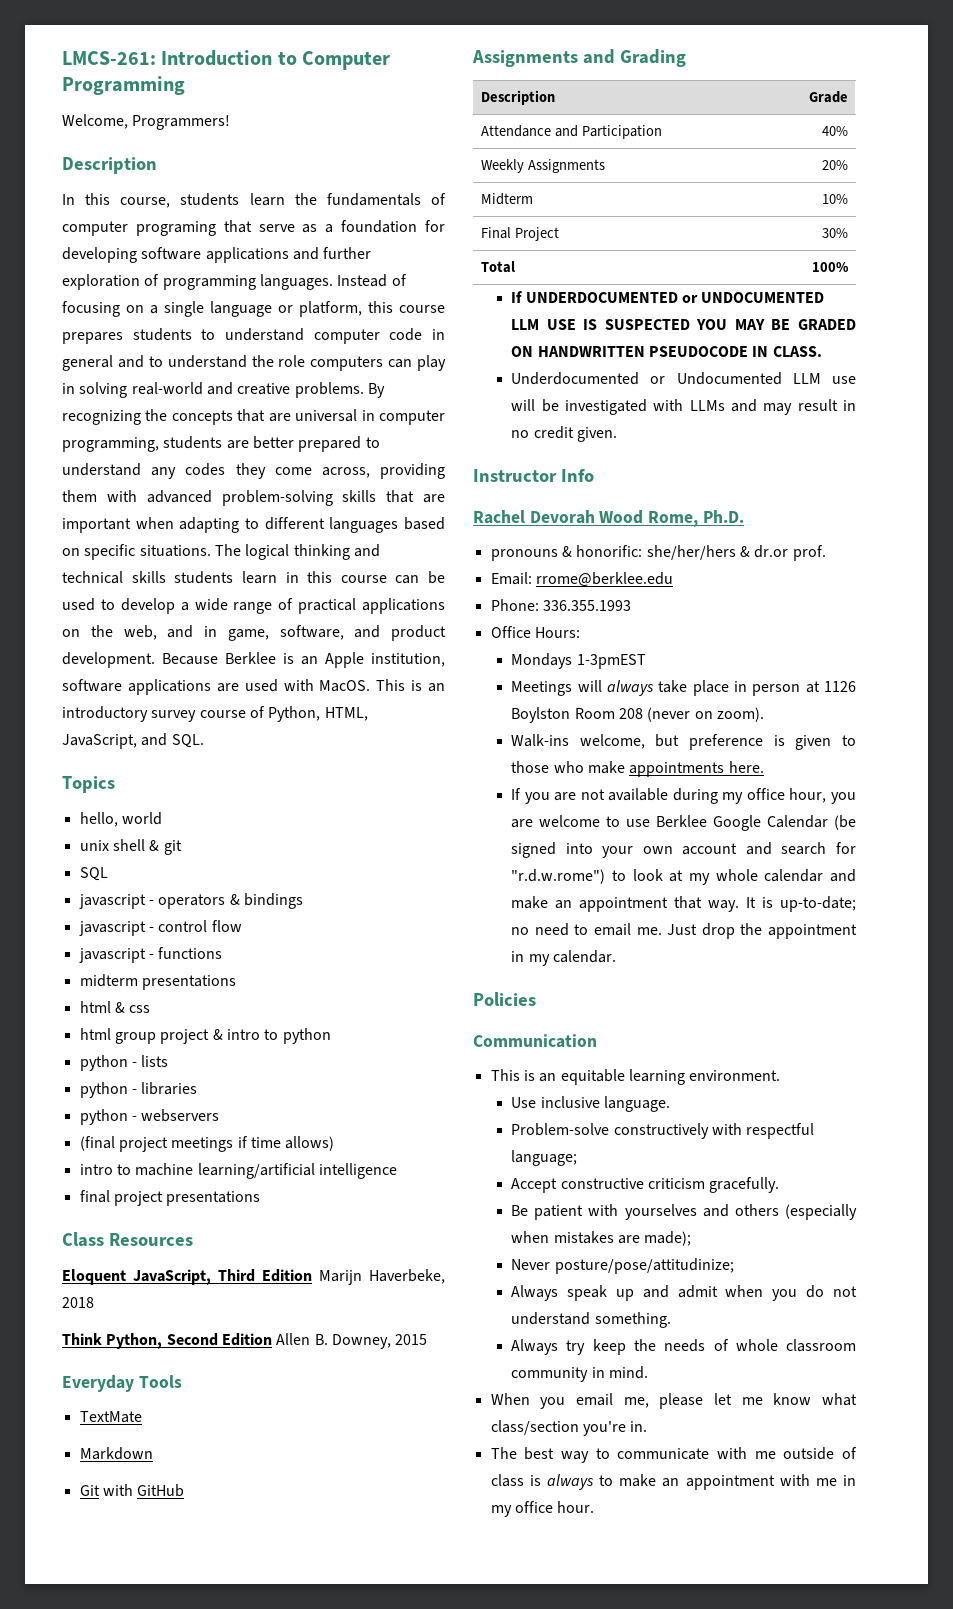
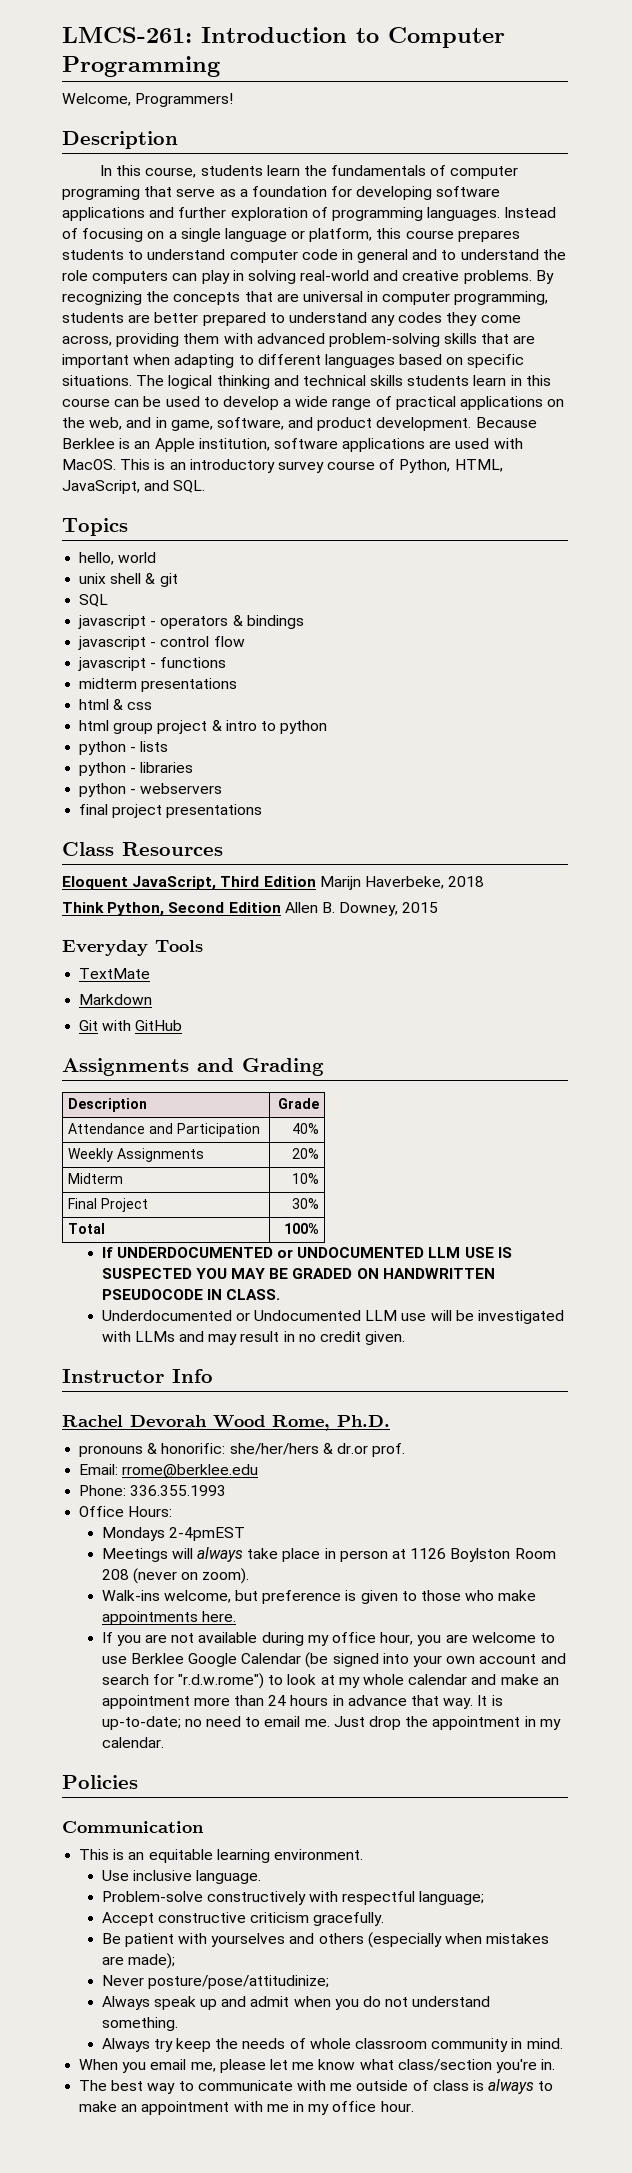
- (final project meetings if time allows)
- intro to machine learning/artificial intelligence
- Mondays 1-3pmEST
+ Mondays 2-4pmEST
- If you are not available during my office hour, you are welcome to use Berklee Google Calendar (be signed into your own account and search for "r.d.w.rome") to look at my whole calendar and make an appointment that way.
+ If you are not available during my office hour, you are welcome to use Berklee Google Calendar (be signed into your own account and search for "r.d.w.rome") to look at my whole calendar and make an appointment more than 24 hours in advance that way.

